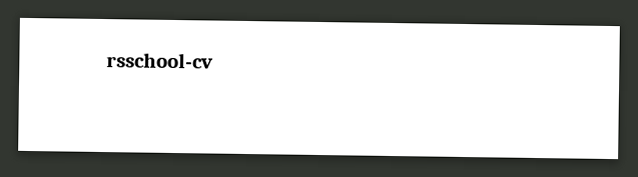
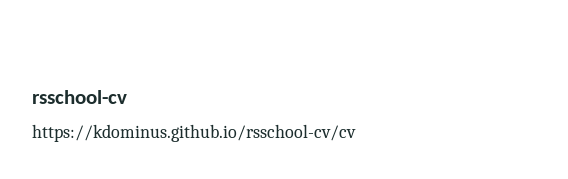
+ https://kdominus.github.io/rsschool-cv/cv

